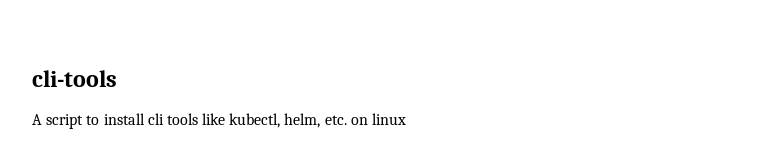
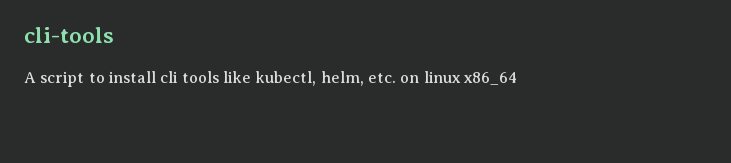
- A script to install cli tools like kubectl, helm, etc. on linux
+ A script to install cli tools like kubectl, helm, etc. on linux x86_64

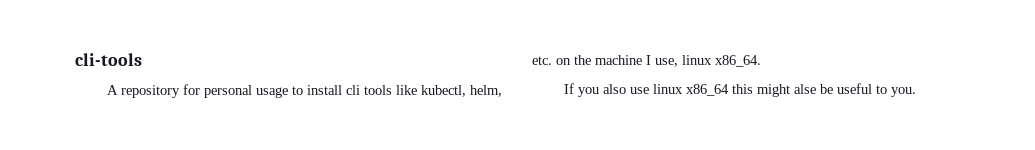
- A script to install cli tools like kubectl, helm, etc. on linux x86_64
+ A repository for personal usage to install cli tools like kubectl, helm, etc. on the machine I use, linux x86_64.
+ If you also use linux x86_64 this might alse be useful to you.

